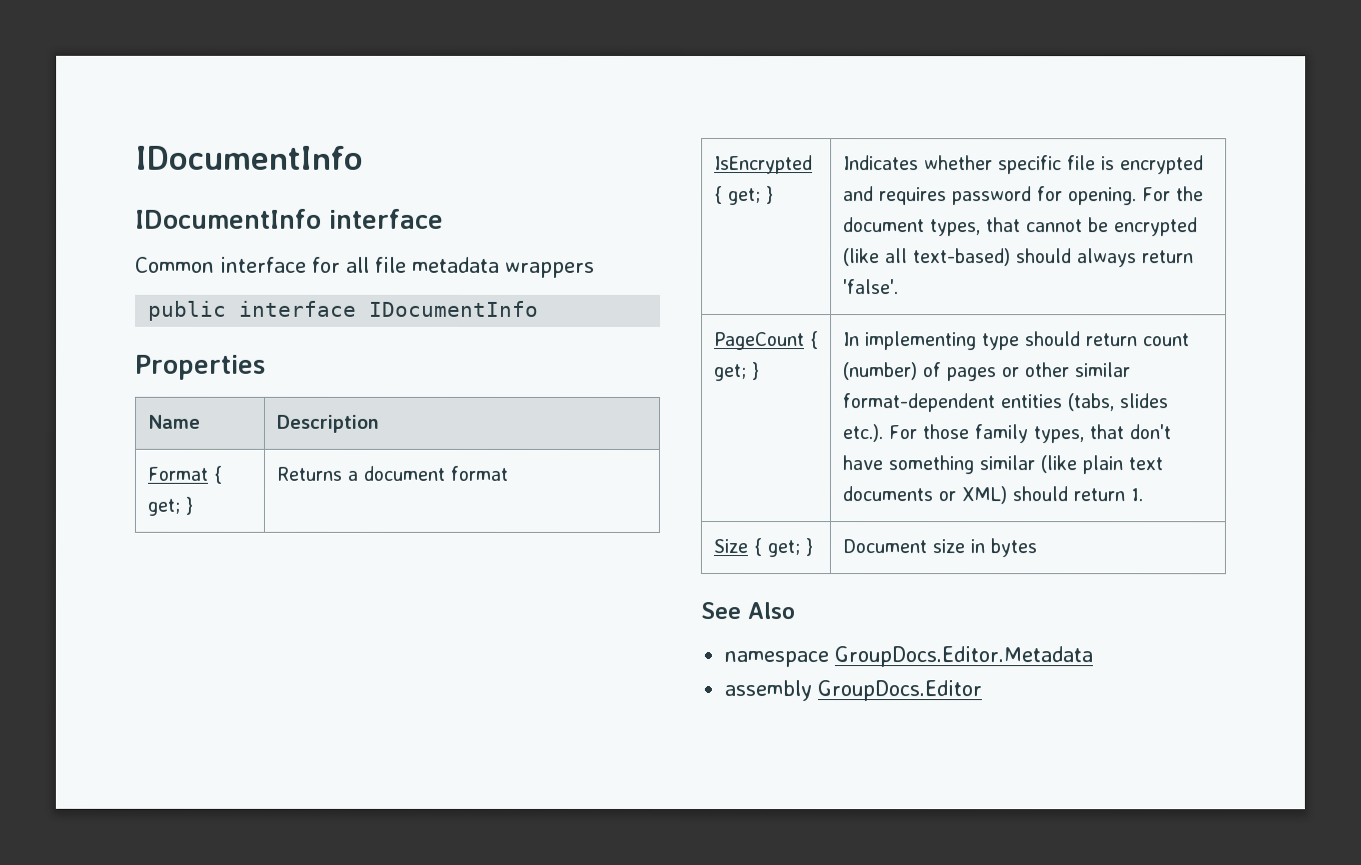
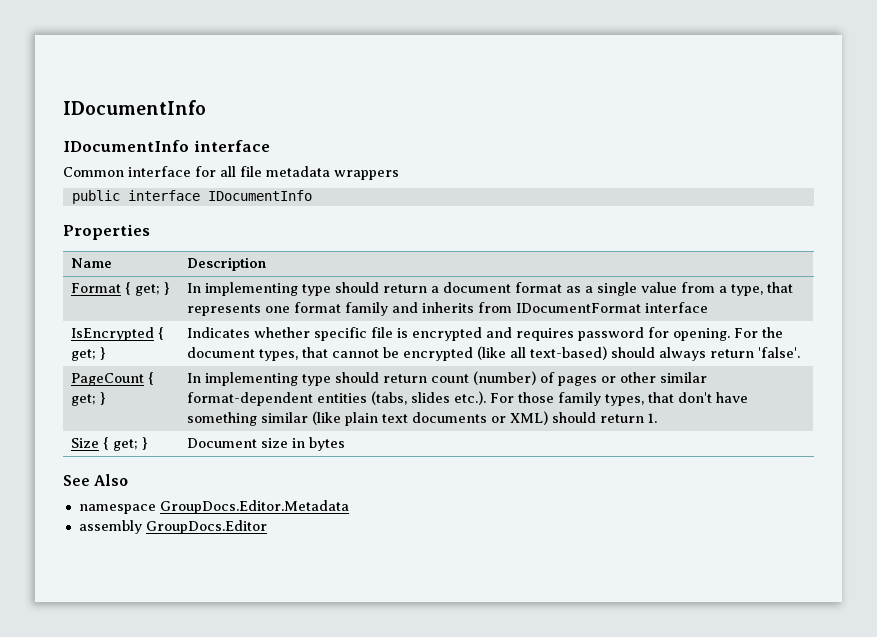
- Format { get; } | Returns a document format
+ Format { get; } | In implementing type should return a document format as a single value from a type, that represents one format family and inherits from IDocumentFormat interface

